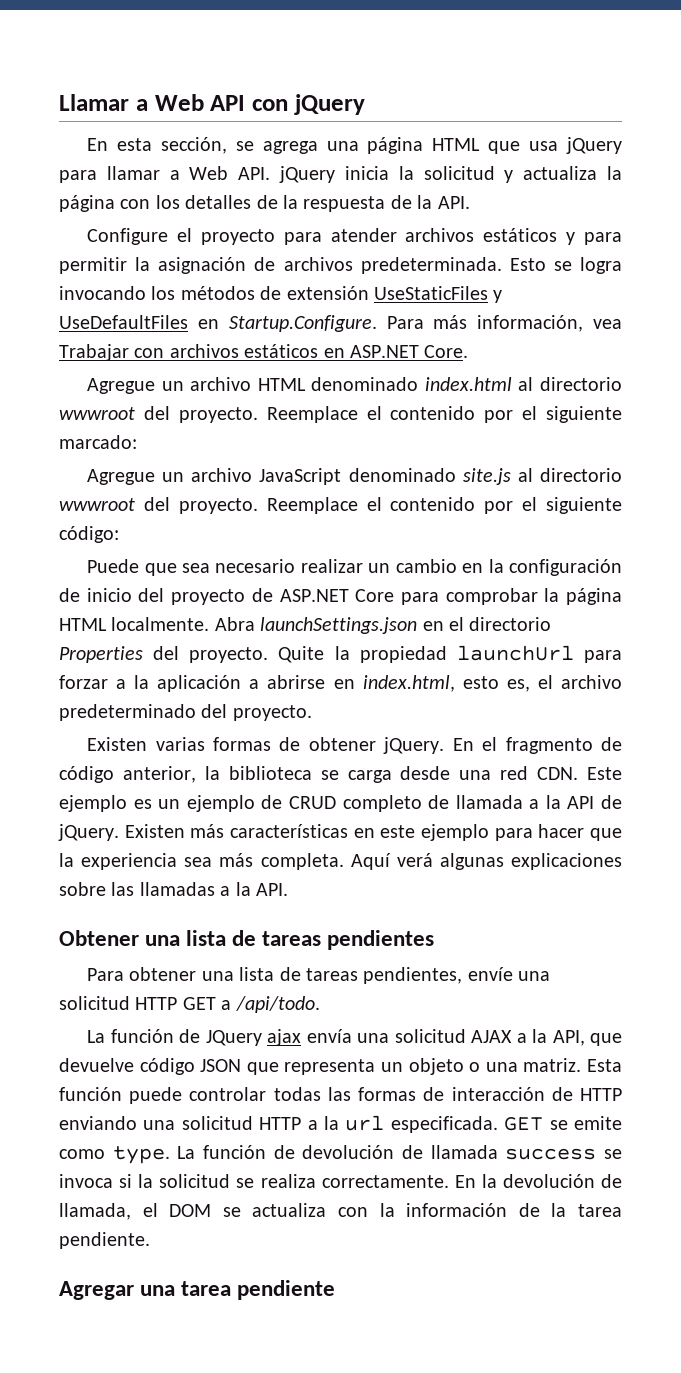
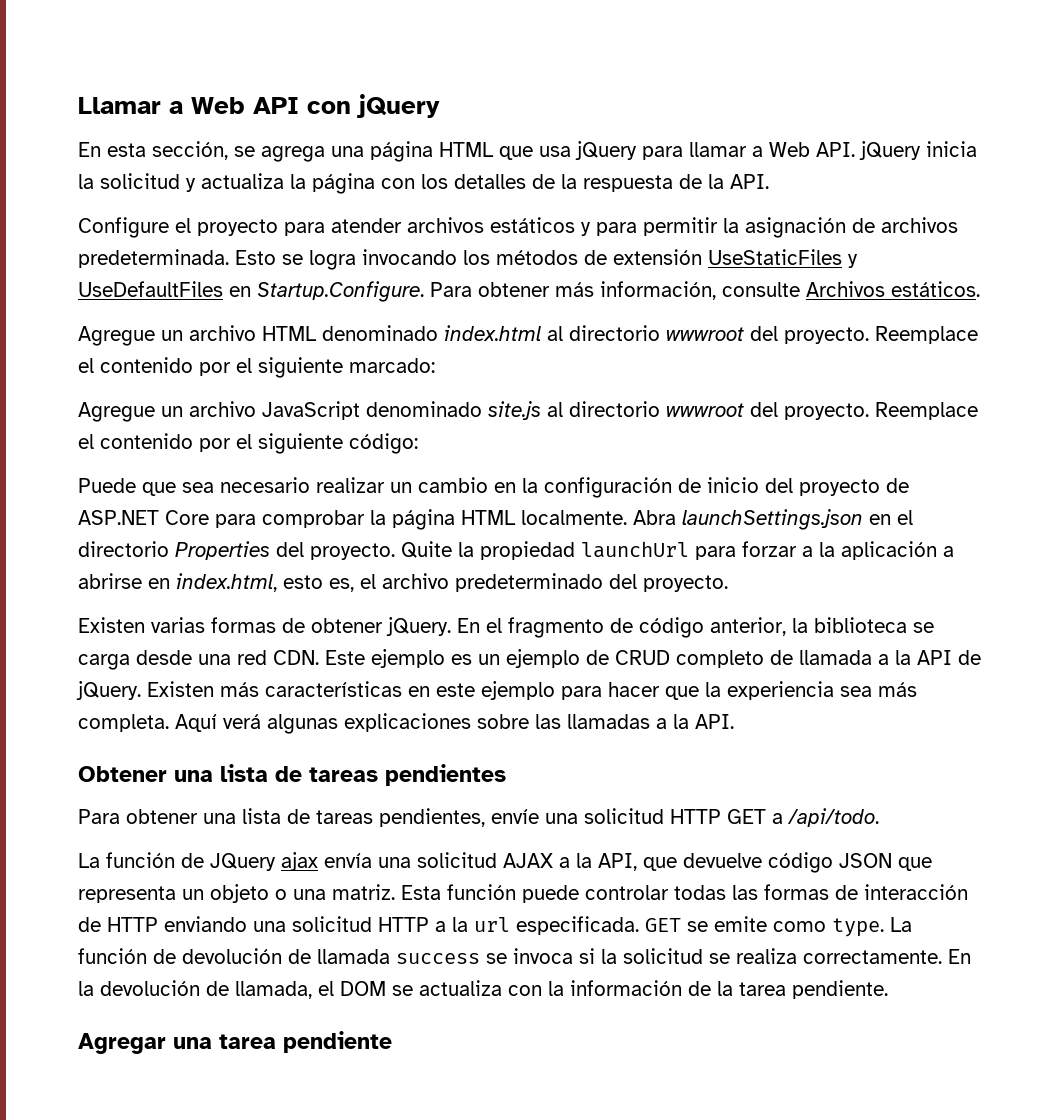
- Esto se logra invocando los métodos de extensión UseStaticFiles y UseDefaultFiles en Startup.Configure. Para más información, vea Trabajar con archivos estáticos en ASP.NET Core.
+ Esto se logra invocando los métodos de extensión UseStaticFiles y UseDefaultFiles en Startup.Configure. Para obtener más información, consulte Archivos estáticos.

